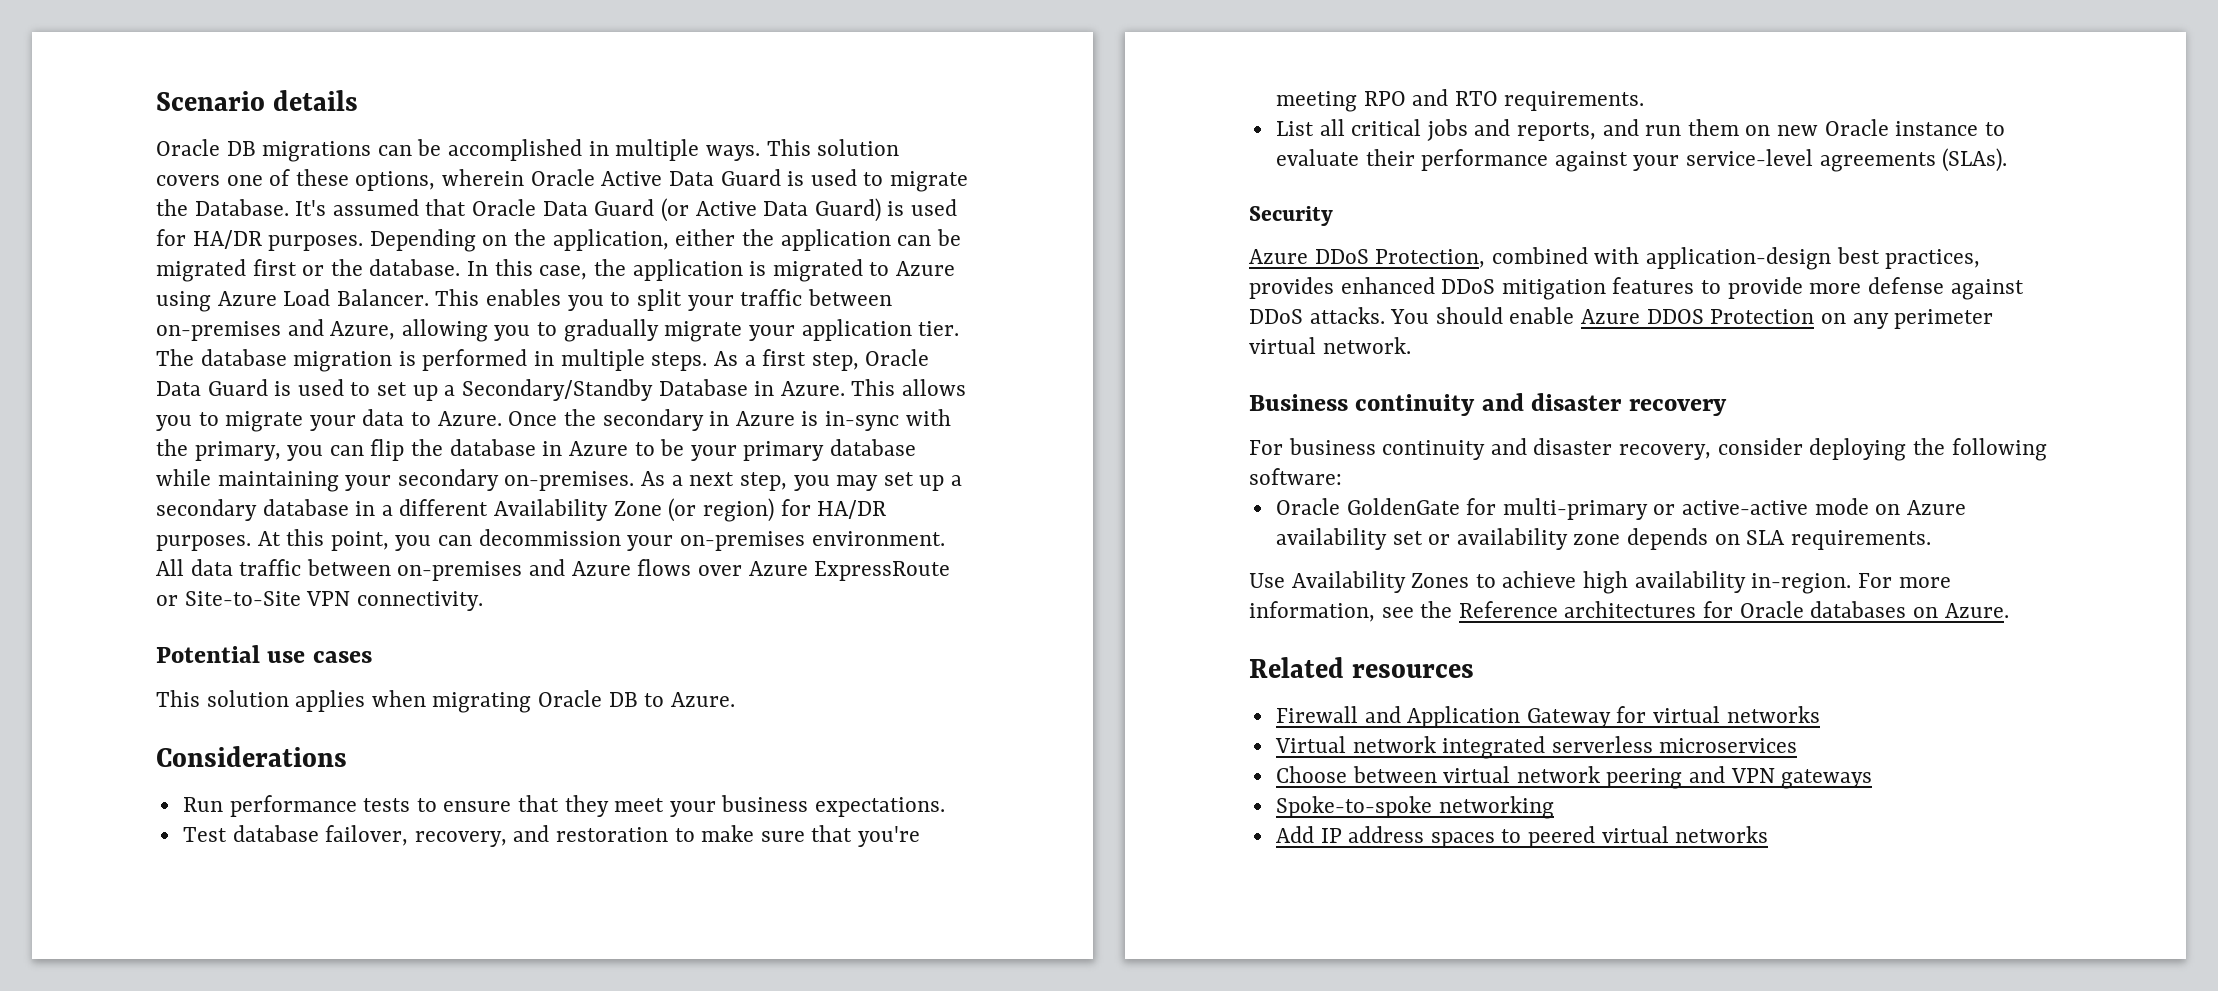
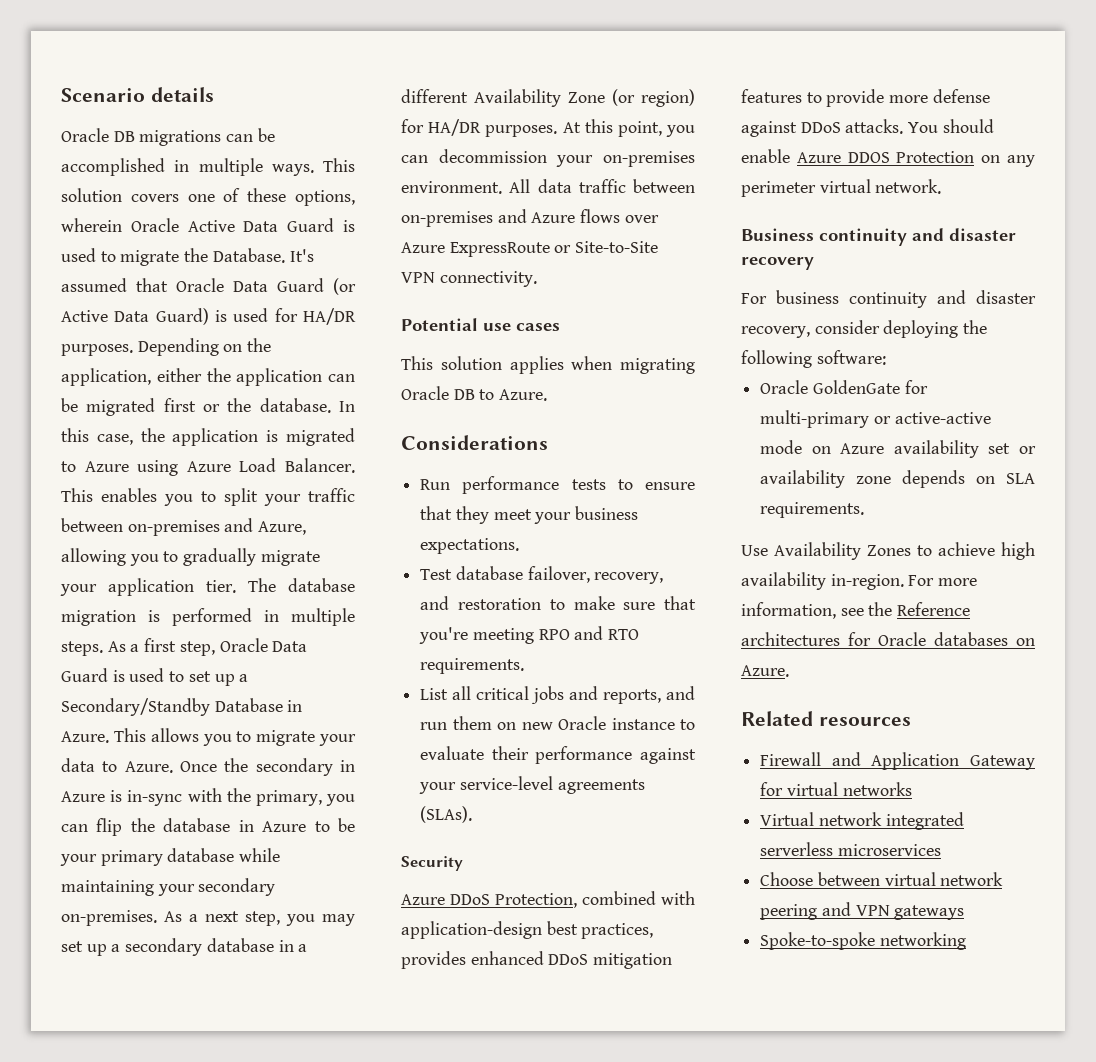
- Add IP address spaces to peered virtual networks

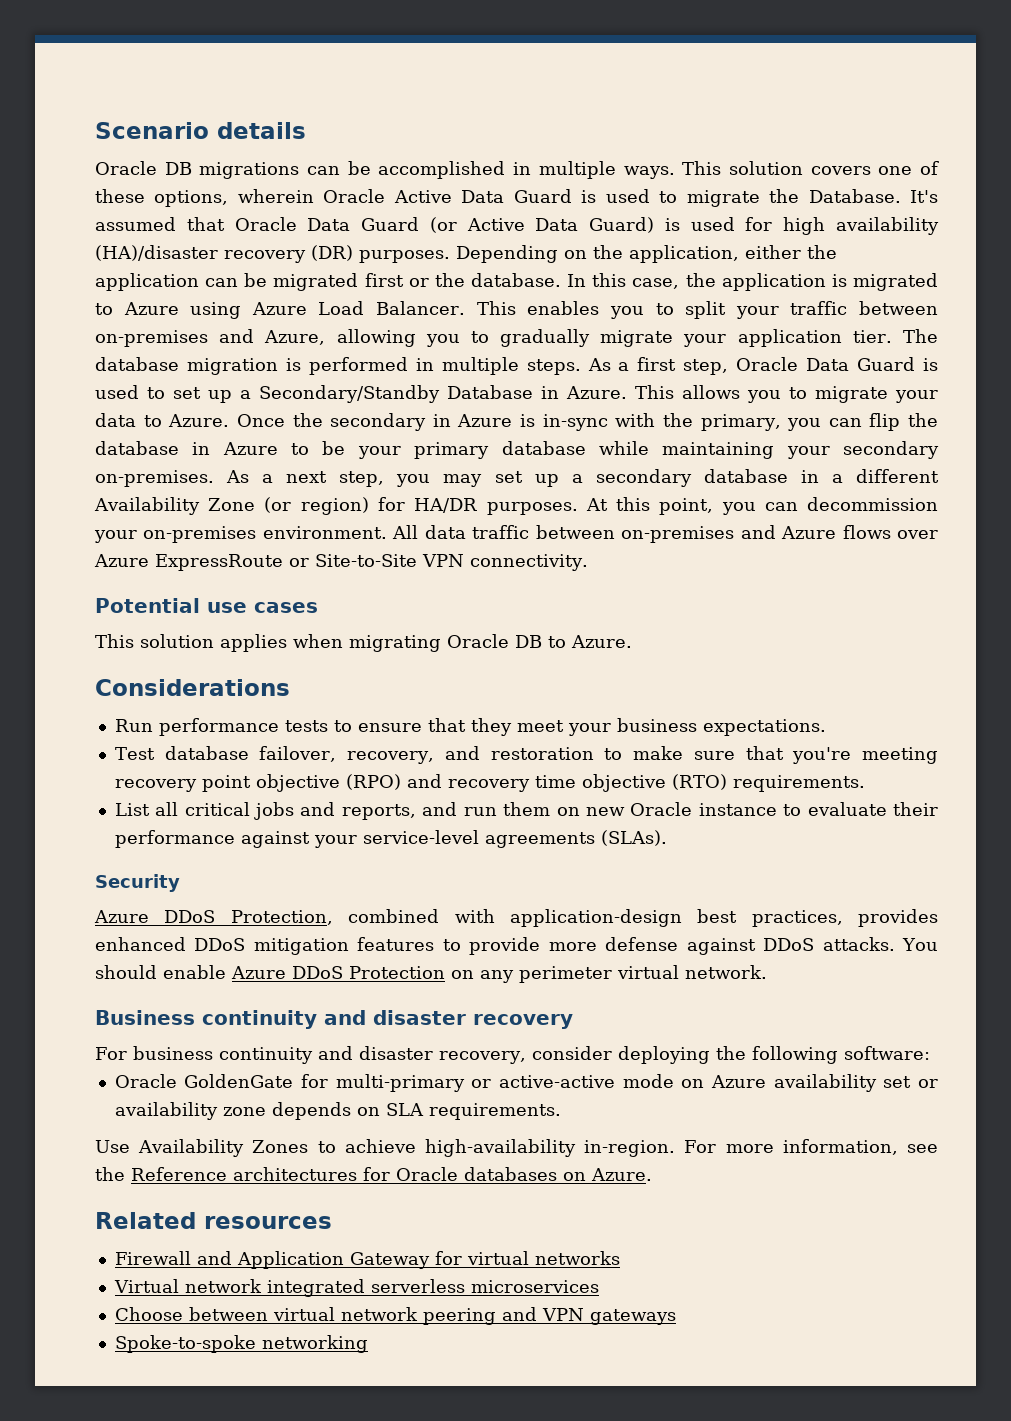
- It's assumed that Oracle Data Guard (or Active Data Guard) is used for HA/DR purposes.
+ It's assumed that Oracle Data Guard (or Active Data Guard) is used for high availability (HA)/disaster recovery (DR) purposes.
- Test database failover, recovery, and restoration to make sure that you're meeting RPO and RTO requirements.
+ Test database failover, recovery, and restoration to make sure that you're meeting recovery point objective (RPO) and recovery time objective (RTO) requirements.
- You should enable Azure DDOS Protection on any perimeter virtual network.
+ You should enable Azure DDoS Protection on any perimeter virtual network.
- Use Availability Zones to achieve high availability in-region.
+ Use Availability Zones to achieve high-availability in-region.

